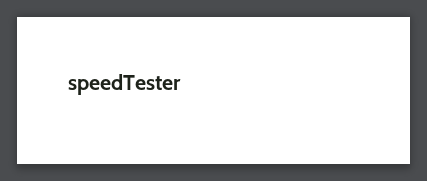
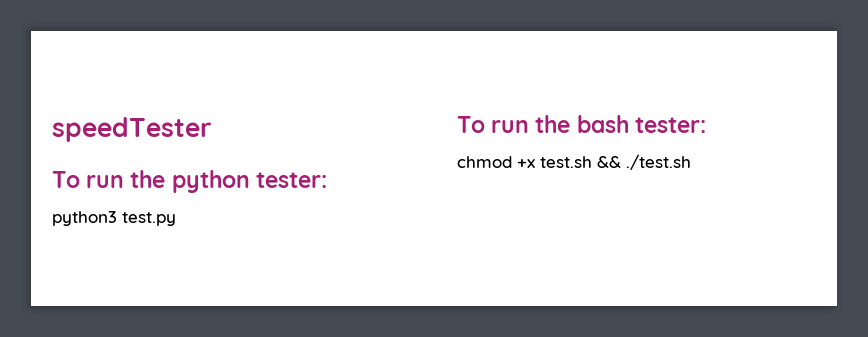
+ To run the python tester:
+ python3 test.py
+ To run the bash tester:
+ chmod +x test.sh && ./test.sh

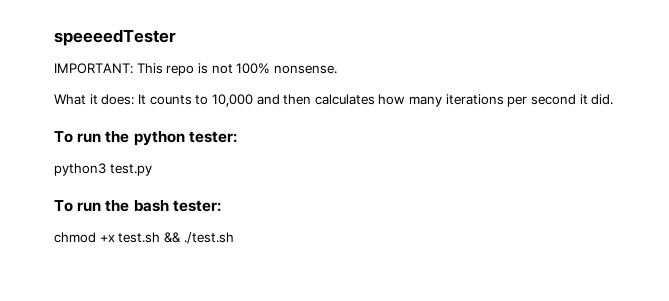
- speedTester
+ speeeedTester
+ IMPORTANT: This repo is not 100% nonsense.
+ What it does: It counts to 10,000 and then calculates how many iterations per second it did.

